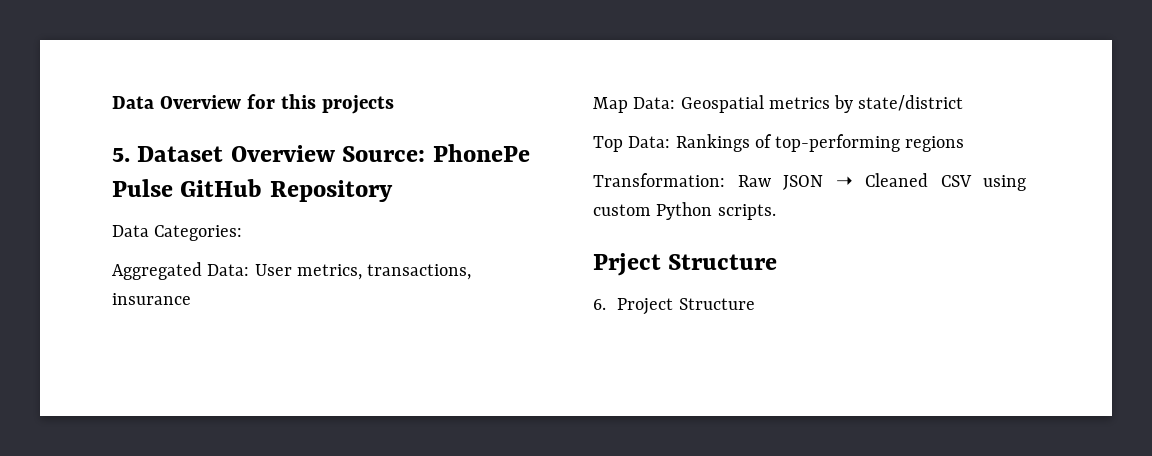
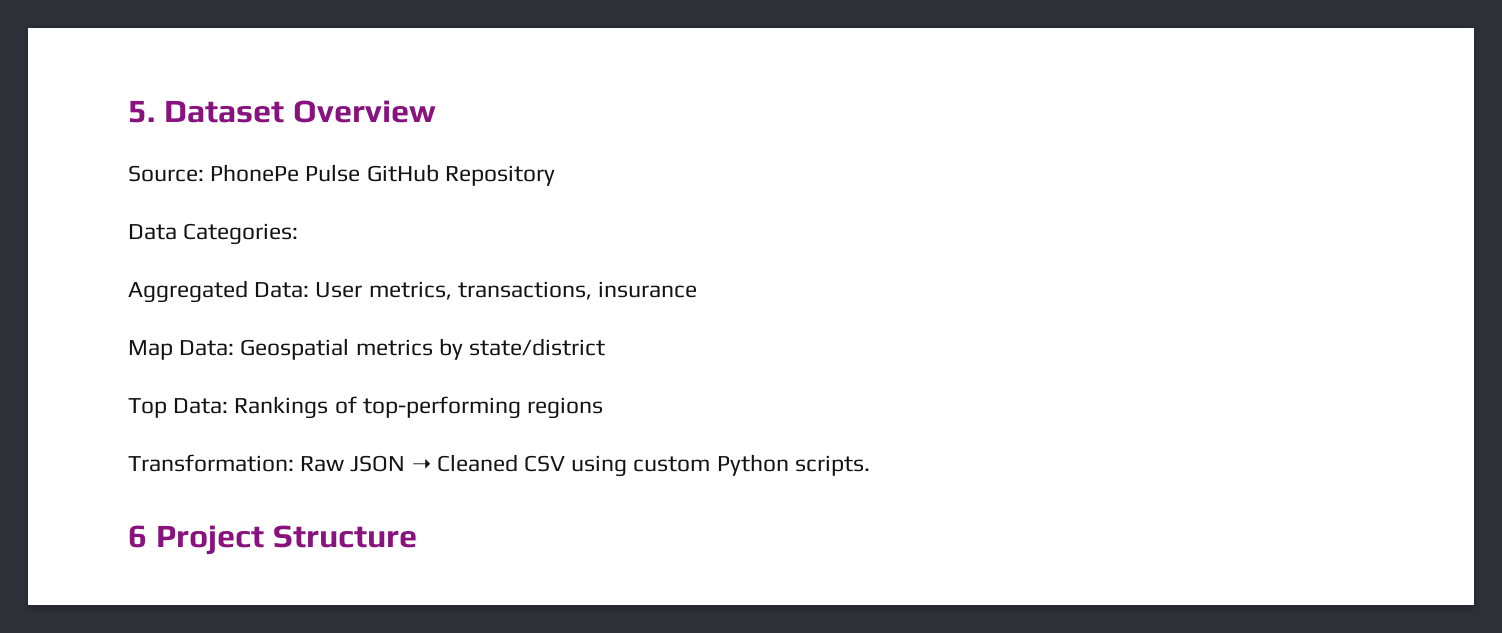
- Data Overview for this projects
- 5. Dataset Overview Source: PhonePe Pulse GitHub Repository
+ 5. Dataset Overview
+ Source: PhonePe Pulse GitHub Repository
- Prject Structure
- 6. Project Structure
+ 6 Project Structure

